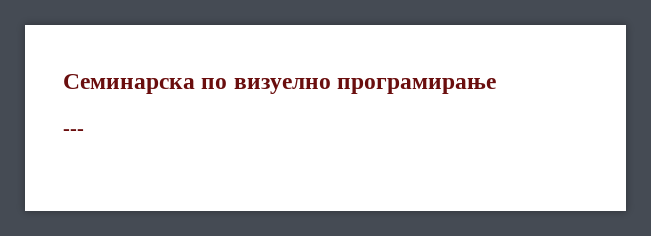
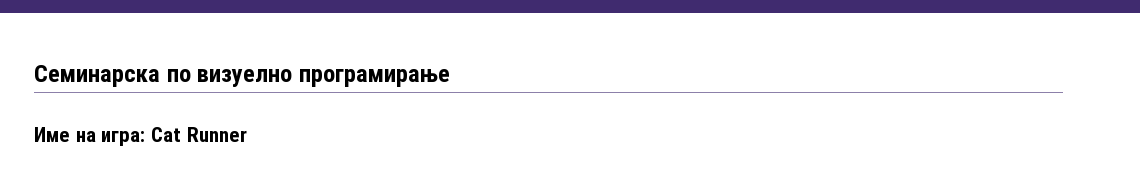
- ---
+ Име на игра: Cat Runner

